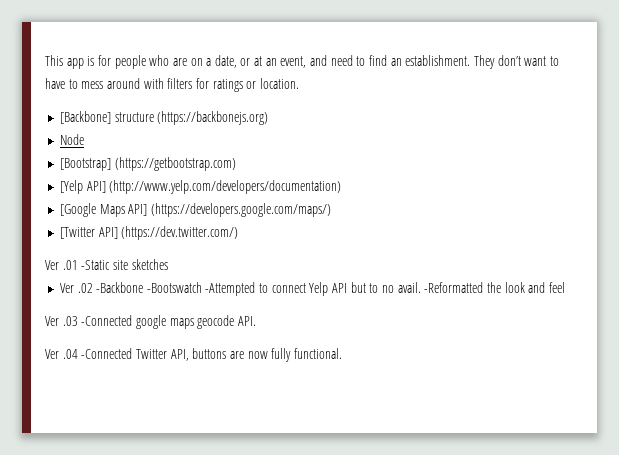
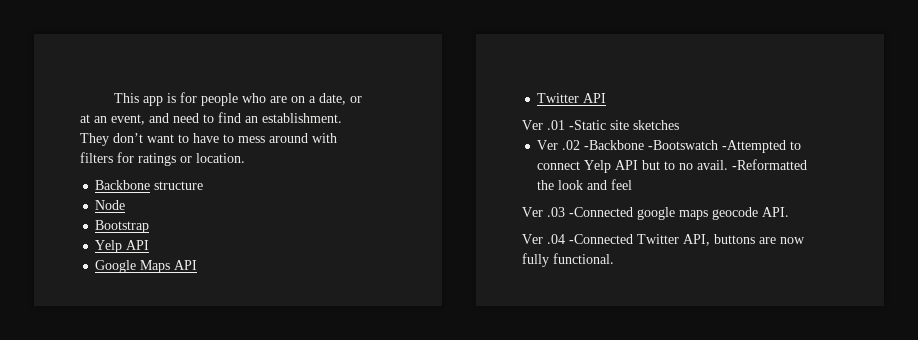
- [Backbone] structure (https://backbonejs.org)
+ Backbone structure
- [Bootstrap] (https://getbootstrap.com)
- [Yelp API] (http://www.yelp.com/developers/documentation)
- [Google Maps API] (https://developers.google.com/maps/)
- [Twitter API] (https://dev.twitter.com/)
+ Bootstrap
+ Yelp API
+ Google Maps API
+ Twitter API

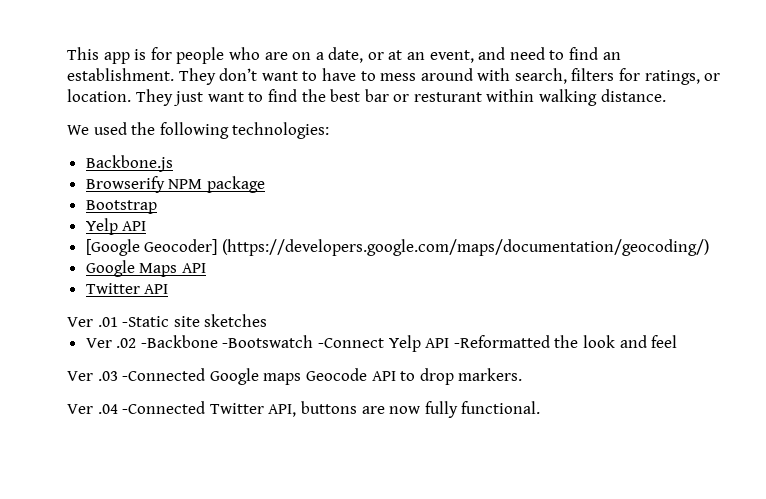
- They don’t want to have to mess around with filters for ratings or location.
- Backbone structure
- Node
+ They don’t want to have to mess around with search, filters for ratings, or location. They just want to find the best bar or resturant within walking distance.
+ We used the following technologies:
+ Backbone.js
+ Browserify NPM package
+ [Google Geocoder] (https://developers.google.com/maps/documentation/geocoding/)
- Ver .02 -Backbone -Bootswatch -Attempted to connect Yelp API but to no avail. -Reformatted the look and feel
+ Ver .02 -Backbone -Bootswatch -Connect Yelp API -Reformatted the look and feel
- Ver .03 -Connected google maps geocode API.
+ Ver .03 -Connected Google maps Geocode API to drop markers.

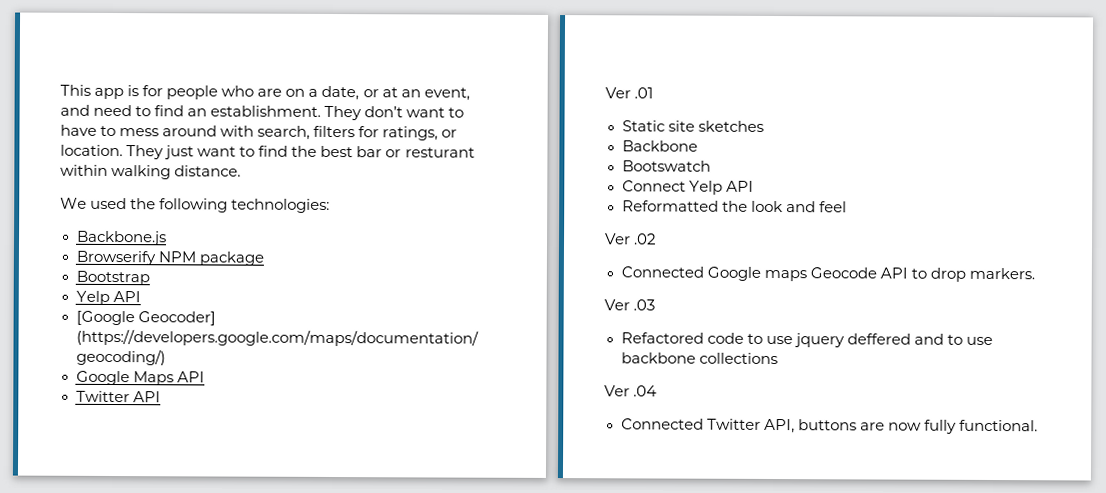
- Ver .01 -Static site sketches
+ Ver .01
+ Static site sketches
- Ver .02 -Backbone -Bootswatch -Connect Yelp API -Reformatted the look and feel
+ Backbone
+ Bootswatch
+ Connect Yelp API
+ Reformatted the look and feel
- Ver .03 -Connected Google maps Geocode API to drop markers.
+ Ver .02
+ Connected Google maps Geocode API to drop markers.
+ Ver .03
+ Refactored code to use jquery deffered and to use backbone collections
- Ver .04 -Connected Twitter API, buttons are now fully functional.
+ Ver .04
+ Connected Twitter API, buttons are now fully functional.

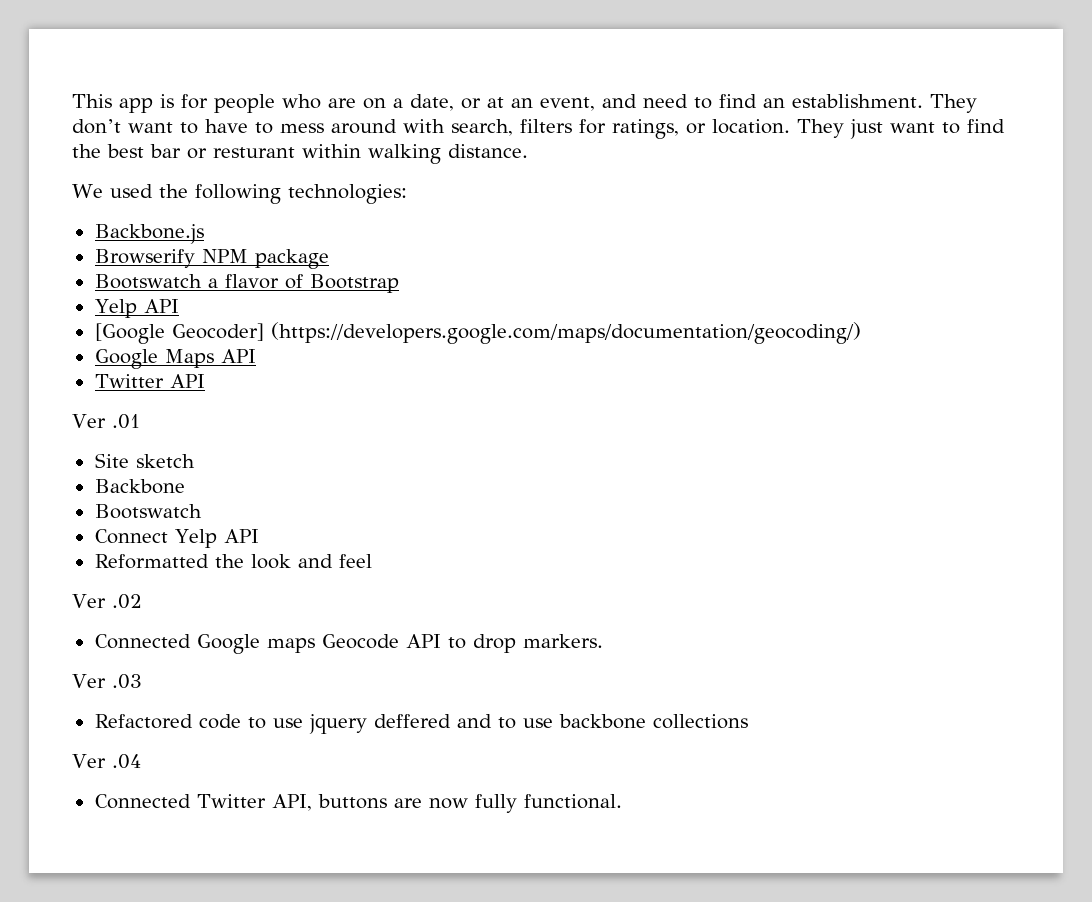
- Bootstrap
+ Bootswatch a flavor of Bootstrap
- Static site sketches
+ Site sketch

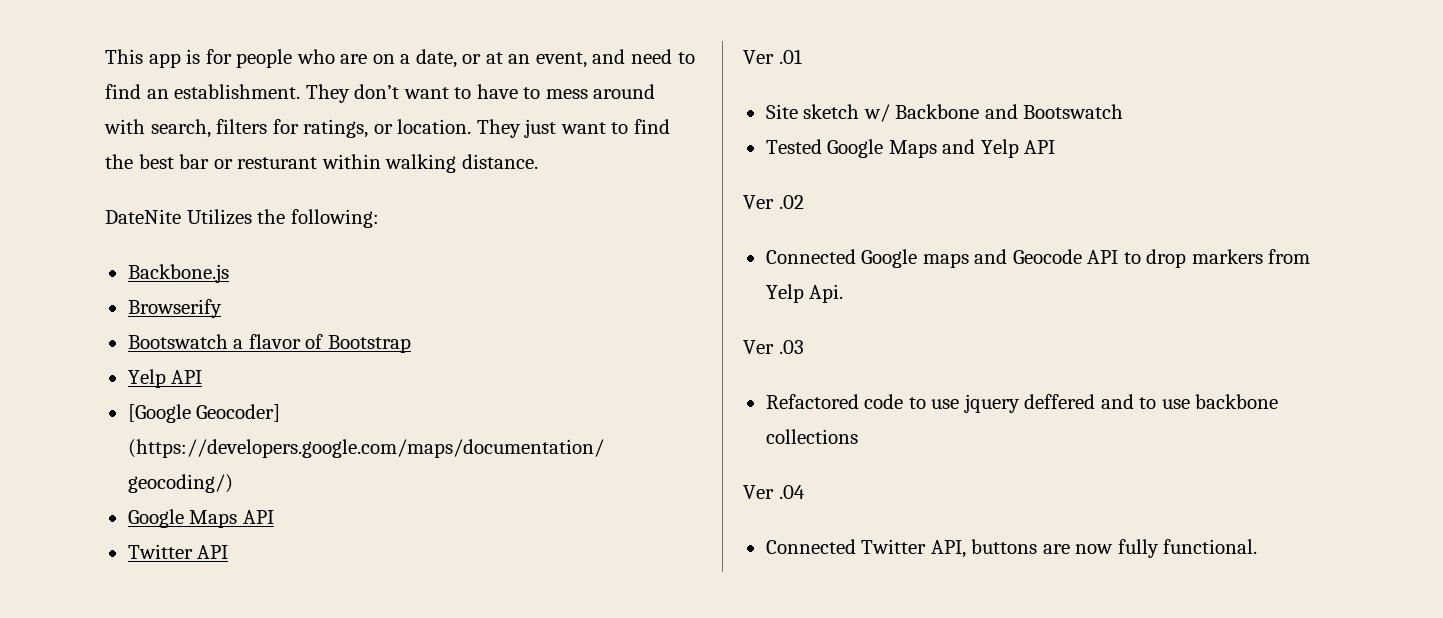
- We used the following technologies:
+ DateNite Utilizes the following:
- Browserify NPM package
+ Browserify
- Site sketch
- Backbone
- Bootswatch
+ Site sketch w/ Backbone and Bootswatch
- Connect Yelp API
- Reformatted the look and feel
+ Tested Google Maps and Yelp API
- Connected Google maps Geocode API to drop markers.
+ Connected Google maps and Geocode API to drop markers from Yelp Api.

